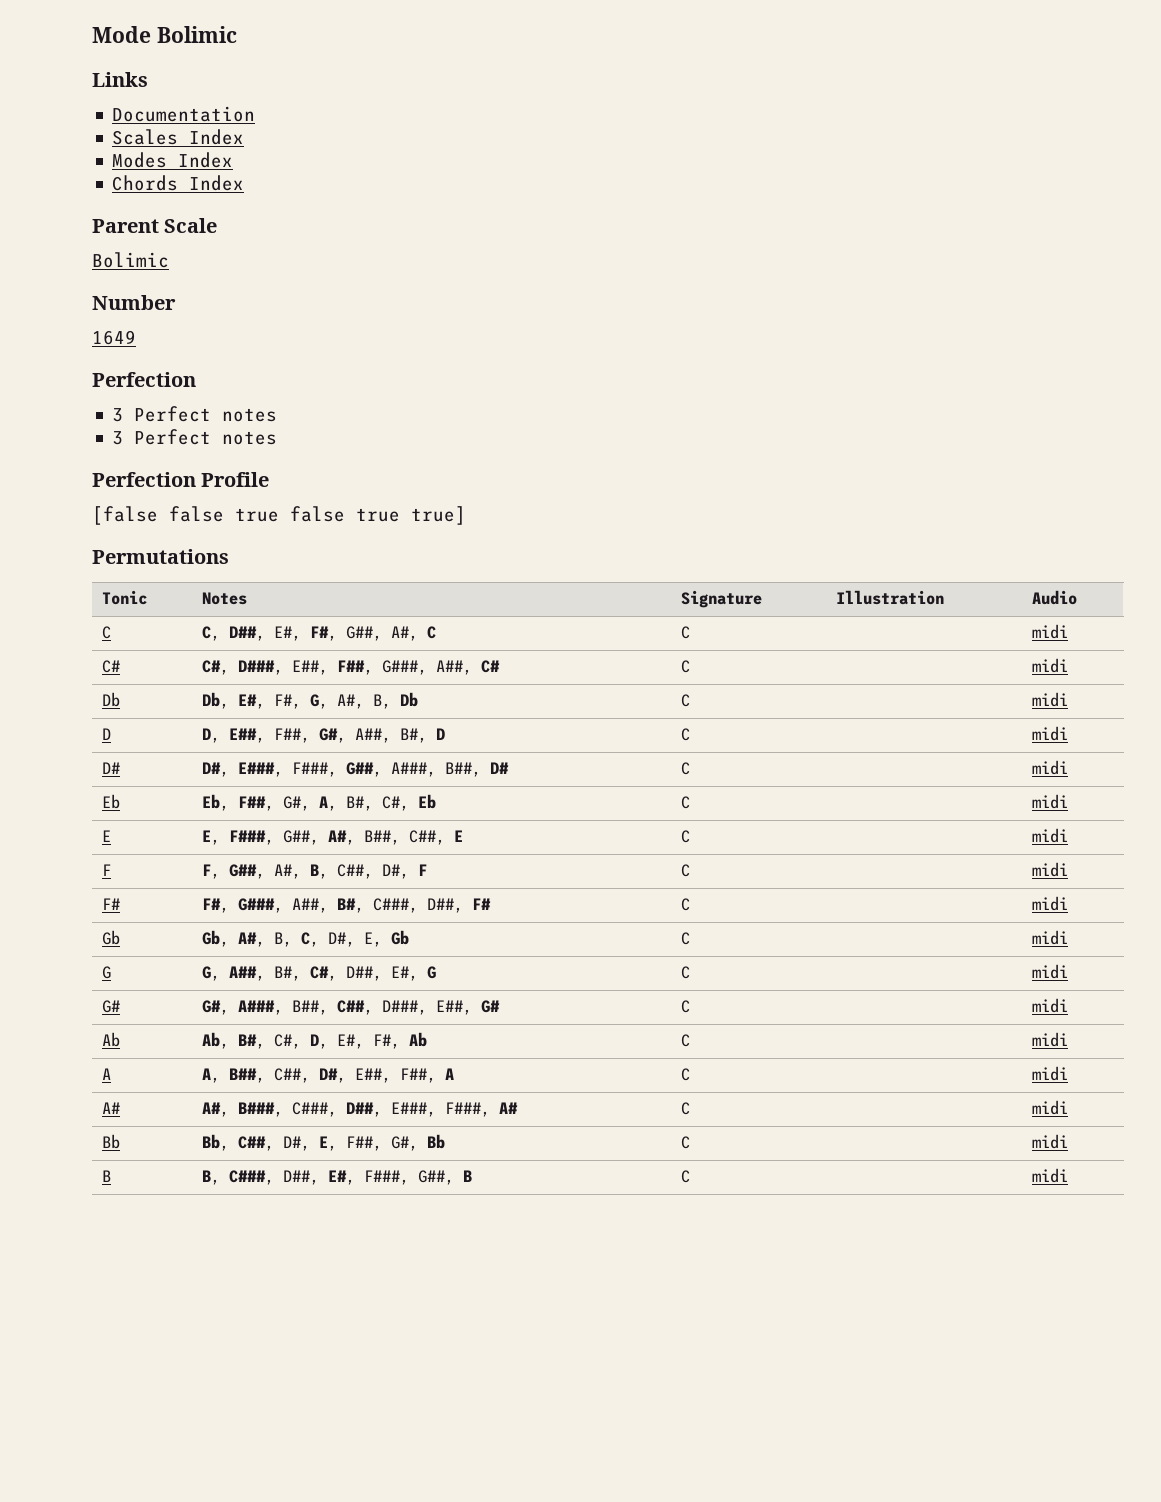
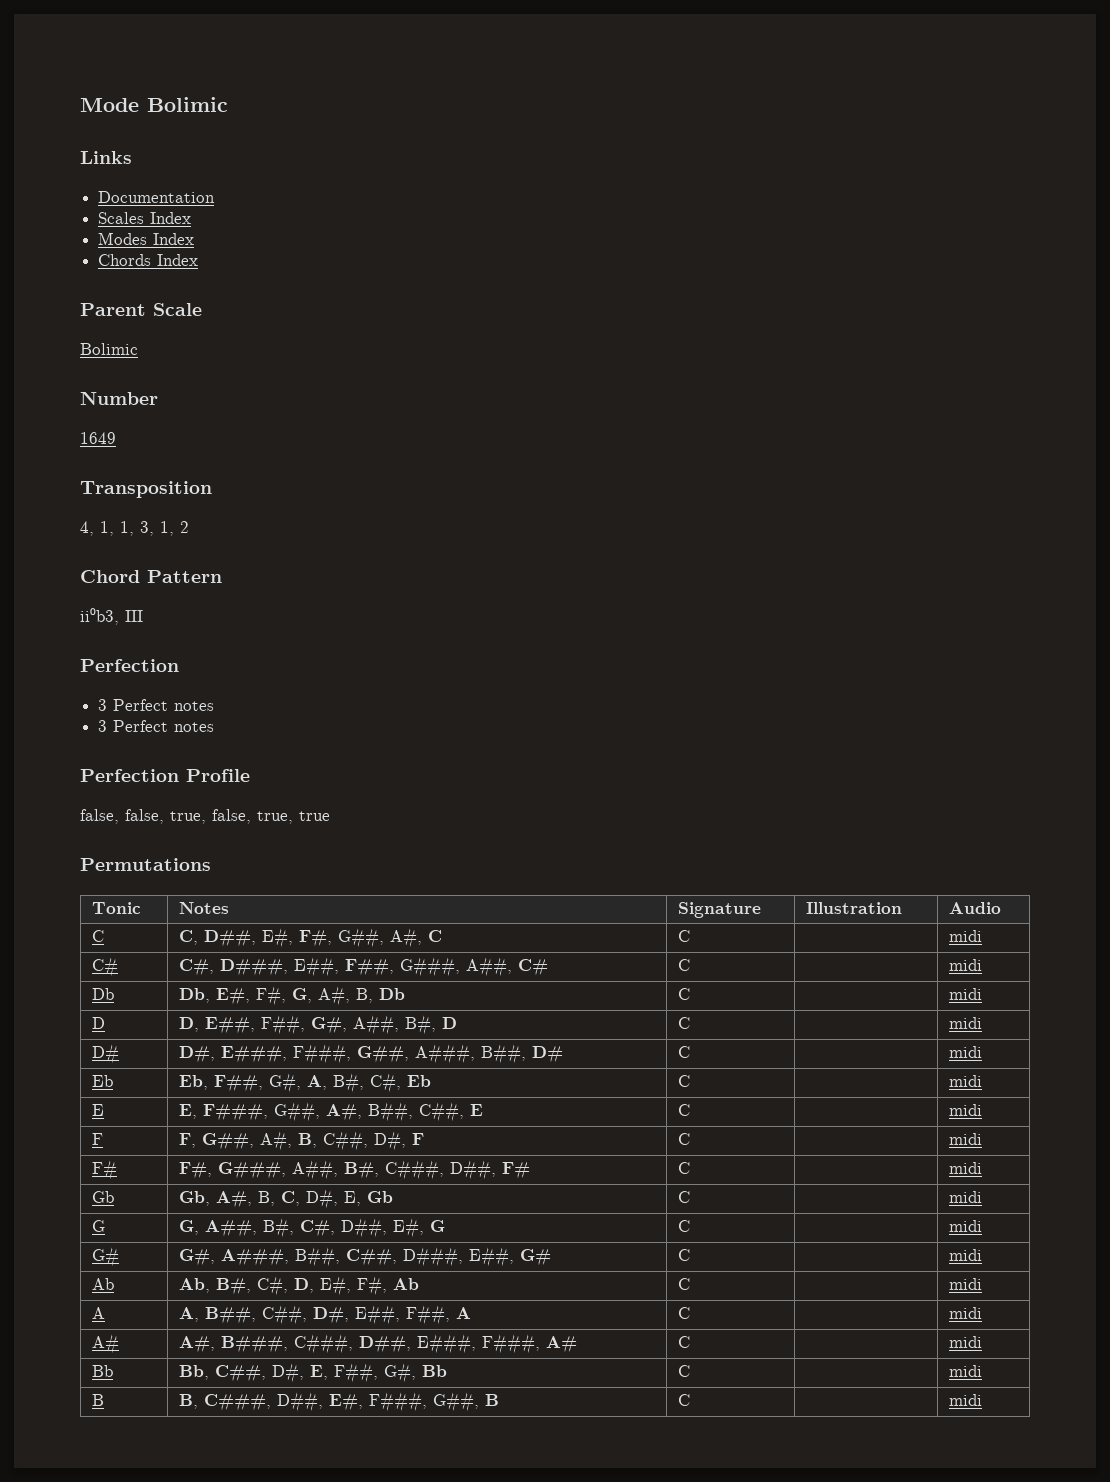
+ Transposition
+ 4, 1, 1, 3, 1, 2
+ Chord Pattern
+ ii⁰b3, III
- [false false true false true true]
+ false, false, true, false, true, true

